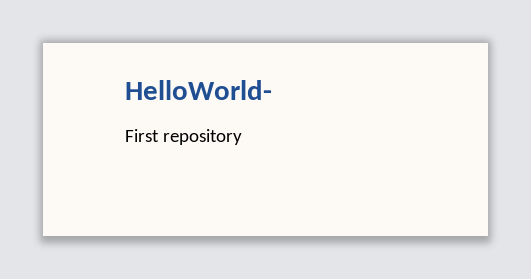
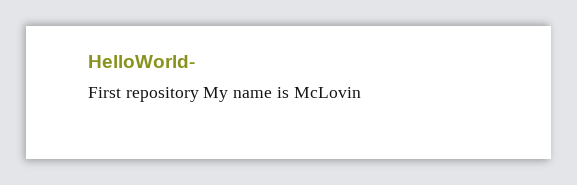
- First repository
+ First repository My name is McLovin

